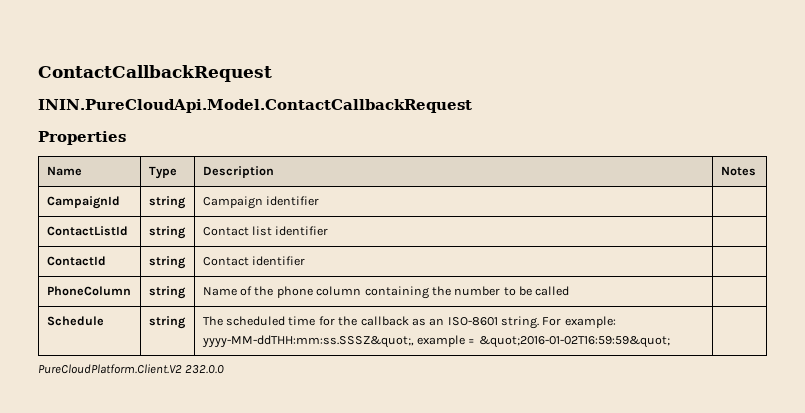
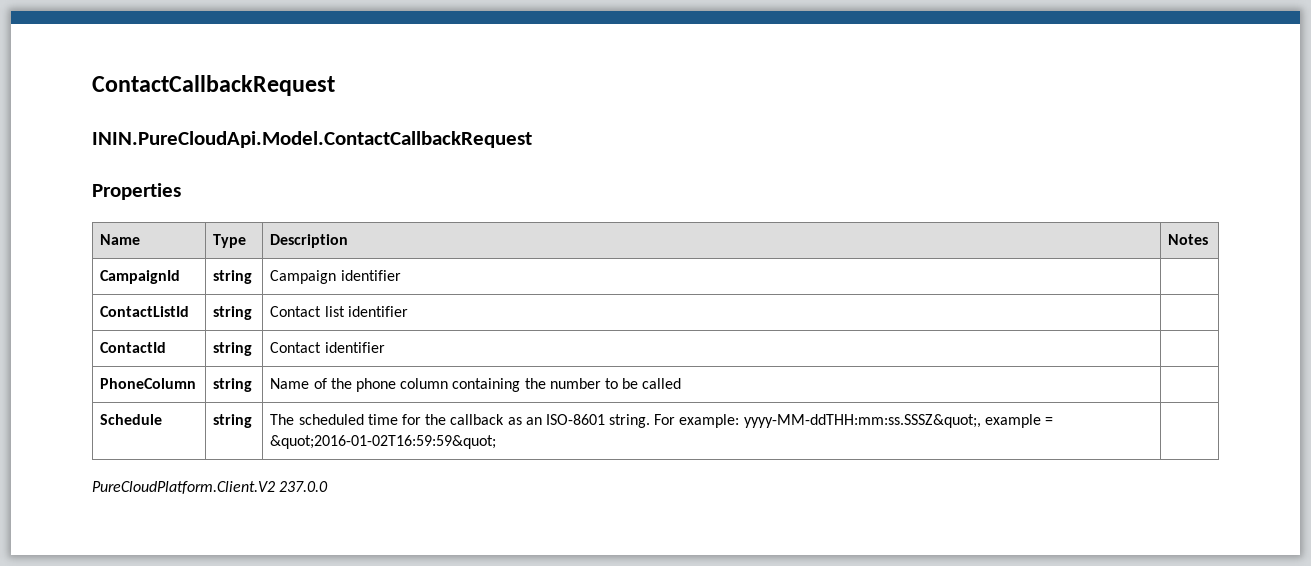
- PureCloudPlatform.Client.V2 232.0.0
+ PureCloudPlatform.Client.V2 237.0.0

